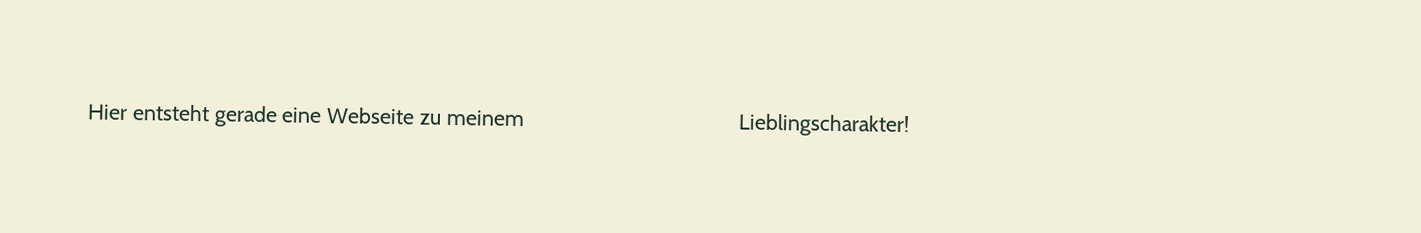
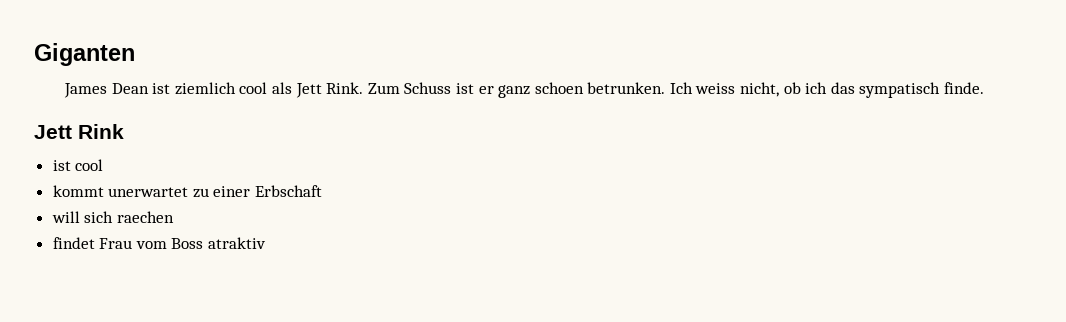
- Hier entsteht gerade eine Webseite zu meinem Lieblingscharakter!
+ Giganten
+ James Dean ist ziemlich cool als Jett Rink. Zum Schuss ist er ganz schoen betrunken. Ich weiss nicht, ob ich das sympatisch finde.
+ Jett Rink
+ ist cool
+ kommt unerwartet zu einer Erbschaft
+ will sich raechen
+ findet Frau vom Boss atraktiv

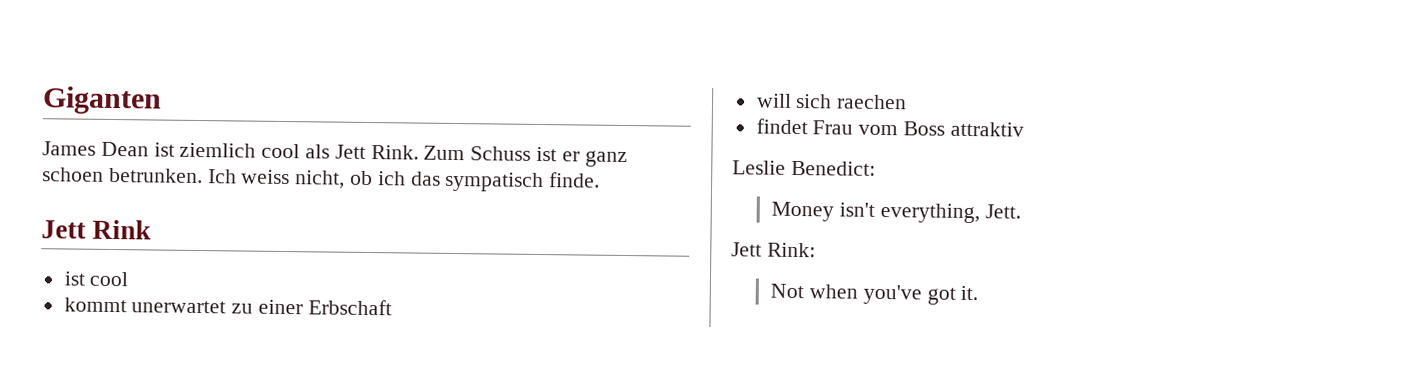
- findet Frau vom Boss atraktiv
+ findet Frau vom Boss attraktiv
+ Leslie Benedict:
+ Money isn't everything, Jett.
+ Jett Rink:
+ Not when you've got it.

